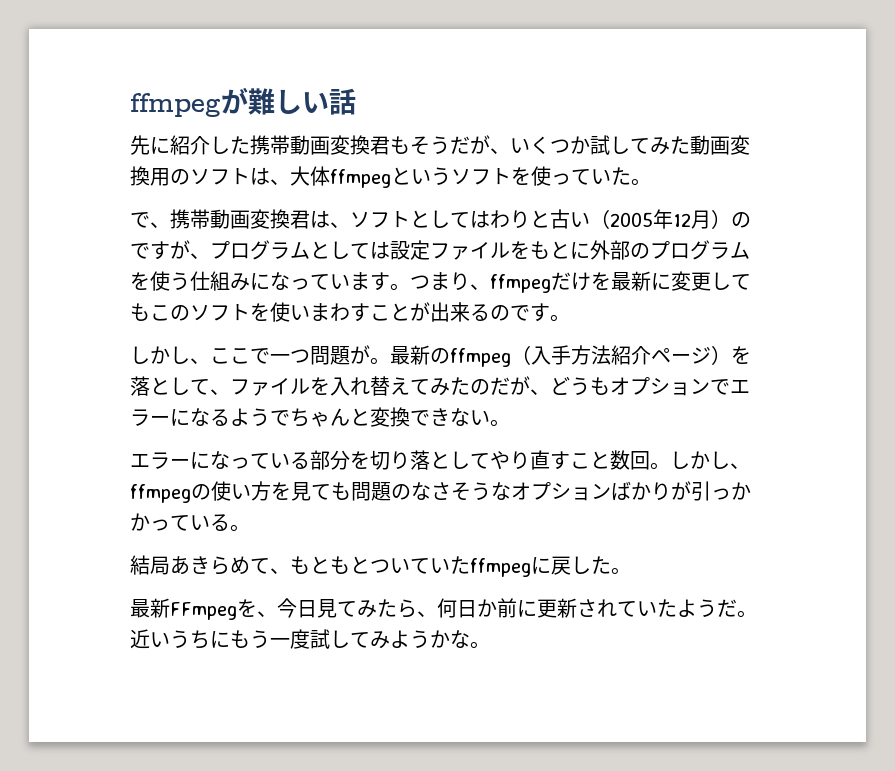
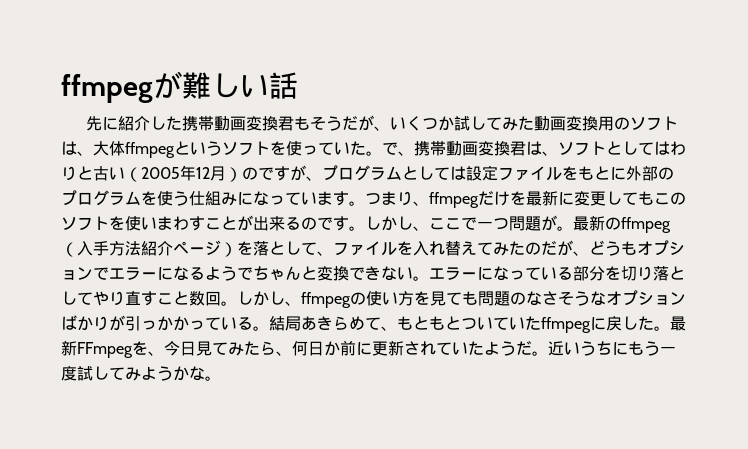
- 先に紹介した携帯動画変換君もそうだが、いくつか試してみた動画変換用のソフトは、大体ffmpegというソフトを使っていた。
- で、携帯動画変換君は、ソフトとしてはわりと古い（2005年12月）のですが、プログラムとしては設定ファイルをもとに外部のプログラムを使う仕組みになっています。
+ 先に紹介した携帯動画変換君もそうだが、いくつか試してみた動画変換用のソフトは、大体ffmpegというソフトを使っていた。で、携帯動画変換君は、ソフトとしてはわりと古い（2005年12月）のですが、プログラムとしては設定ファイルをもとに外部のプログラムを使う仕組みになっています。
- つまり、ffmpegだけを最新に変更してもこのソフトを使いまわすことが出来るのです。
- しかし、ここで一つ問題が。
+ つまり、ffmpegだけを最新に変更してもこのソフトを使いまわすことが出来るのです。しかし、ここで一つ問題が。
- 最新のffmpeg（入手方法紹介ページ）を落として、ファイルを入れ替えてみたのだが、どうもオプションでエラーになるようでちゃんと変換できない。
- エラーになっている部分を切り落としてやり直すこと数回。
+ 最新のffmpeg（入手方法紹介ページ）を落として、ファイルを入れ替えてみたのだが、どうもオプションでエラーになるようでちゃんと変換できない。エラーになっている部分を切り落としてやり直すこと数回。
- しかし、ffmpegの使い方を見ても問題のなさそうなオプションばかりが引っかかっている。
- 結局あきらめて、もともとついていたffmpegに戻した。
- 最新FFmpegを、今日見てみたら、何日か前に更新されていたようだ。
+ しかし、ffmpegの使い方を見ても問題のなさそうなオプションばかりが引っかかっている。結局あきらめて、もともとついていたffmpegに戻した。最新FFmpegを、今日見てみたら、何日か前に更新されていたようだ。

